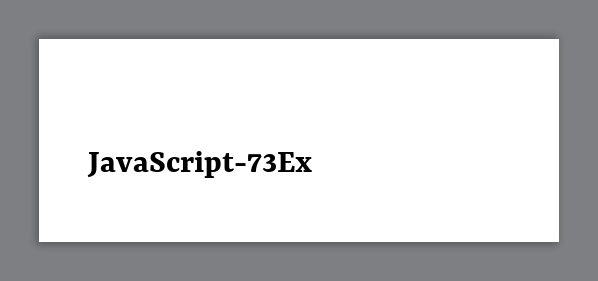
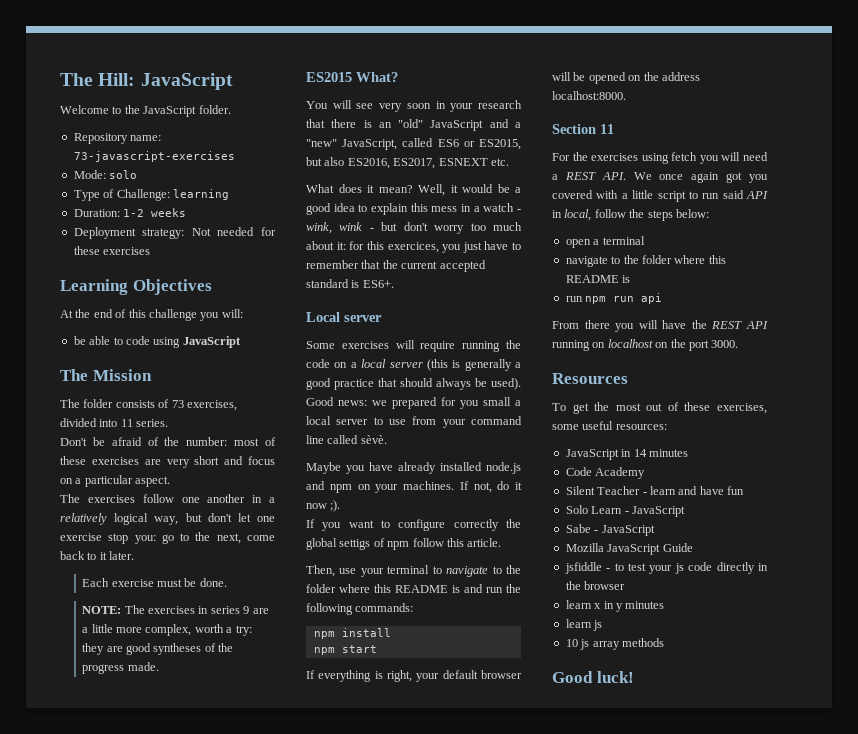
- JavaScript-73Ex
+ The Hill: JavaScript
+ Welcome to the JavaScript folder.
+ Repository name: 73-javascript-exercises
+ Mode: solo
+ Type of Challenge: learning
+ Duration: 1-2 weeks
+ Deployment strategy: Not needed for these exercises
+ Learning Objectives
+ At the end of this challenge you will:
+ be able to code using JavaScript
+ The Mission
+ The folder consists of 73 exercises, divided into 11 series.
+ Don't be afraid of the number: most of these exercises are very short and focus on a particular aspect.
+ The exercises follow one another in a relatively logical way, but don't let one exercise stop you: go to the next, come back to it later.
+ Each exercise must be done.
+ NOTE: The exercises in series 9 are a little more complex, worth a try: they are good syntheses of the progress made.
+ ES2015 What?
+ You will see very soon in your research that there is an "old" JavaScript and a "new" JavaScript, called ES6 or ES2015, but also ES2016, ES2017, ESNEXT etc.
+ What does it mean? Well, it would be a good idea to explain this mess in a watch - wink, wink - but don't worry too much about it: for this exercices, you just have to remember that the current accepted standard is ES6+.
+ Local server
+ Some exercises will require running the code on a local server (this is generally a good practice that should always be used). Good news: we prepared for you small a local server to use from your command line called sèvè.
+ Maybe you have already installed node.js and npm on your machines. If not, do it now ;).
+ If you want to configure correctly the global settigs of npm follow this article.
+ Then, use your terminal to navigate to the folder where this README is and run the following commands:
+ npm install
+ npm start
+ If everything is right, your default browser will be opened on the address localhost:8000.
+ Section 11
+ For the exercises using fetch you will need a REST API. We once again got you covered with a little script to run said API in local, follow the steps below:
+ open a terminal
+ navigate to the folder where this README is
+ run npm run api
+ From there you will have the REST API running on localhost on the port 3000.
+ Resources
+ To get the most out of these exercises, some useful resources:
+ JavaScript in 14 minutes
+ Code Academy
+ Silent Teacher - learn and have fun
+ Solo Learn - JavaScript
+ Sabe - JavaScript
+ Mozilla JavaScript Guide
+ jsfiddle - to test your js code directly in the browser
+ learn x in y minutes
+ learn js
+ 10 js array methods
+ Good luck!

